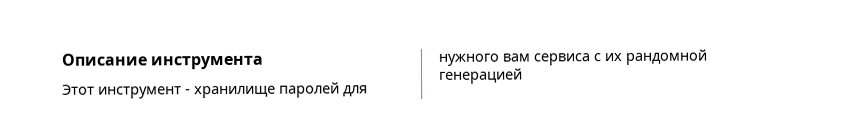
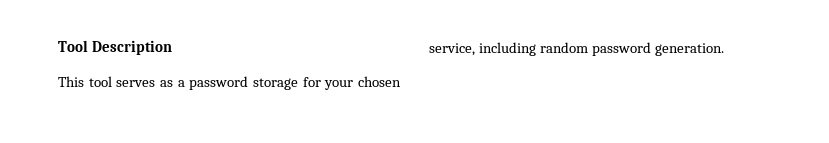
- Описание инструмента
- Этот инструмент - хранилище паролей для нужного вам сервиса с их рандомной генерацией
+ Tool Description
+ This tool serves as a password storage for your chosen service, including random password generation.

